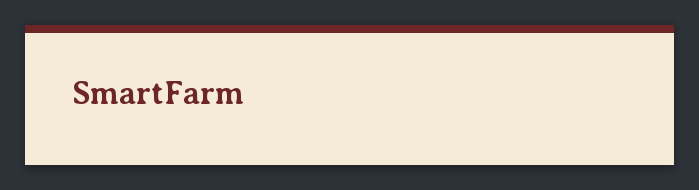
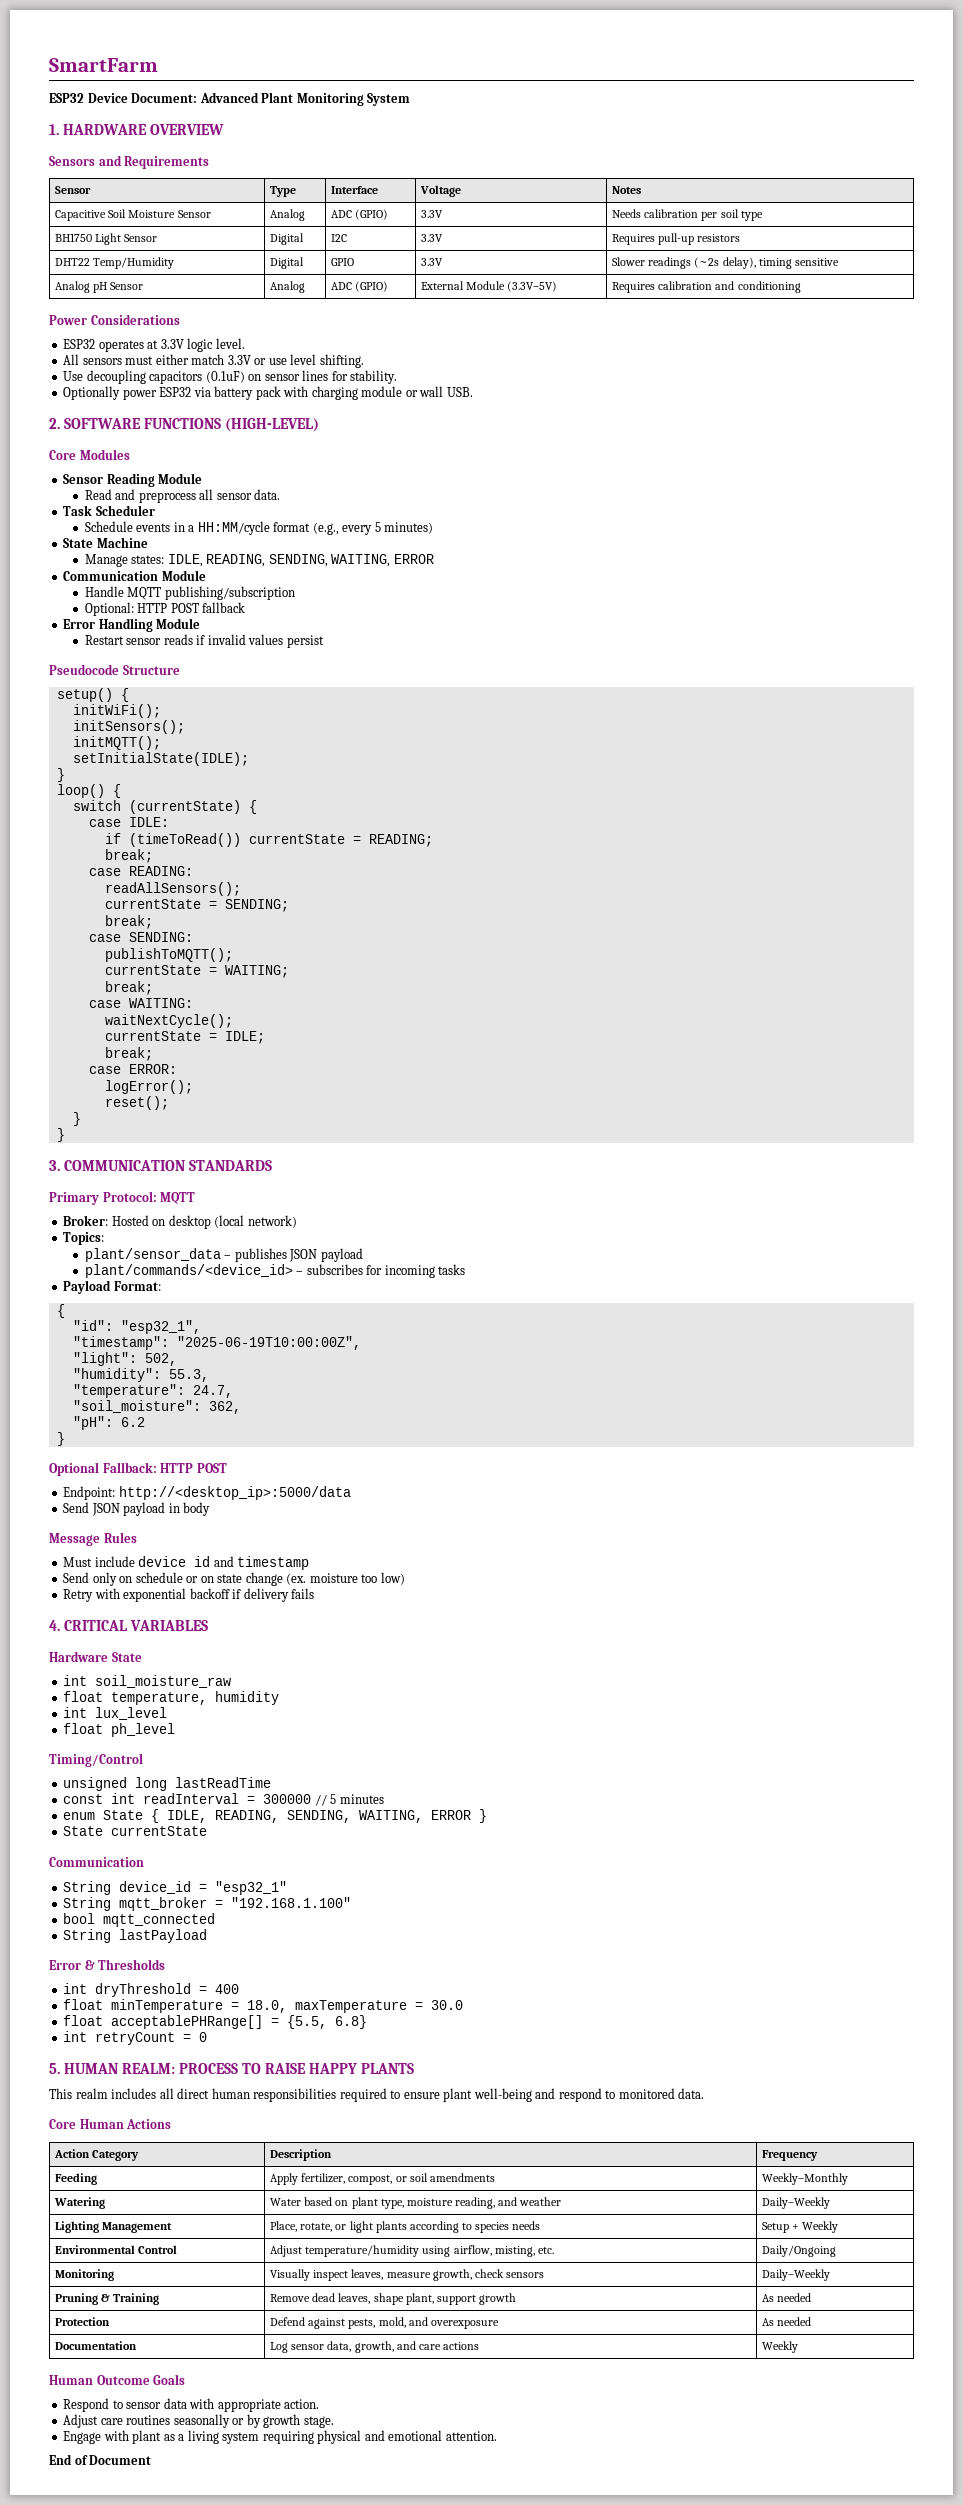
+ ESP32 Device Document: Advanced Plant Monitoring System
+ 1. HARDWARE OVERVIEW
+ Sensors and Requirements
+ Sensor | Type | Interface | Voltage | Notes
+ Capacitive Soil Moisture Sensor | Analog | ADC (GPIO) | 3.3V | Needs calibration per soil type
+ BH1750 Light Sensor | Digital | I2C | 3.3V | Requires pull-up resistors
+ DHT22 Temp/Humidity | Digital | GPIO | 3.3V | Slower readings (~2s delay), timing sensitive
+ Analog pH Sensor | Analog | ADC (GPIO) | External Module (3.3V–5V) | Requires calibration and conditioning
+ Power Considerations
+ ESP32 operates at 3.3V logic level.
+ All sensors must either match 3.3V or use level shifting.
+ Use decoupling capacitors (0.1uF) on sensor lines for stability.
+ Optionally power ESP32 via battery pack with charging module or wall USB.
+ 2. SOFTWARE FUNCTIONS (HIGH-LEVEL)
+ Core Modules
+ Sensor Reading Module
+ Read and preprocess all sensor data.
+ Task Scheduler
+ Schedule events in a HH:MM/cycle format (e.g., every 5 minutes)
+ State Machine
+ Manage states: IDLE, READING, SENDING, WAITING, ERROR
+ Communication Module
+ Handle MQTT publishing/subscription
+ Optional: HTTP POST fallback
+ Error Handling Module
+ Restart sensor reads if invalid values persist
+ Pseudocode Structure
+ setup() {
+ initWiFi();
+ initSensors();
+ initMQTT();
+ setInitialState(IDLE);
+ }
+ loop() {
+ switch (currentState) {
+ case IDLE:
+ if (timeToRead()) currentState = READING;
+ break;
+ case READING:
+ readAllSensors();
+ currentState = SENDING;
+ break;
+ case SENDING:
+ publishToMQTT();
+ currentState = WAITING;
+ break;
+ case WAITING:
+ waitNextCycle();
+ currentState = IDLE;
+ break;
+ case ERROR:
+ logError();
+ reset();
+ }
+ }
+ 3. COMMUNICATION STANDARDS
+ Primary Protocol: MQTT
+ Broker: Hosted on desktop (local network)
+ Topics:
+ plant/sensor_data – publishes JSON payload
+ plant/commands/<device_id> – subscribes for incoming tasks
+ Payload Format:
+ {
+ "id": "esp32_1",
+ "timestamp": "2025-06-19T10:00:00Z",
+ "light": 502,
+ "humidity": 55.3,
+ "temperature": 24.7,
+ "soil_moisture": 362,
+ "pH": 6.2
+ }
+ Optional Fallback: HTTP POST
+ Endpoint: http://<desktop_ip>:5000/data
+ Send JSON payload in body
+ Message Rules
+ Must include device id and timestamp
+ Send only on schedule or on state change (ex. moisture too low)
+ Retry with exponential backoff if delivery fails
+ 4. CRITICAL VARIABLES
+ Hardware State
+ int soil_moisture_raw
+ float temperature, humidity
+ int lux_level
+ float ph_level
+ Timing/Control
+ unsigned long lastReadTime
+ const int readInterval = 300000 // 5 minutes
+ enum State { IDLE, READING, SENDING, WAITING, ERROR }
+ State currentState
+ Communication
+ String device_id = "esp32_1"
+ String mqtt_broker = "192.168.1.100"
+ bool mqtt_connected
+ String lastPayload
+ Error & Thresholds
+ int dryThreshold = 400
+ float minTemperature = 18.0, maxTemperature = 30.0
+ float acceptablePHRange[] = {5.5, 6.8}
+ int retryCount = 0
+ 5. HUMAN REALM: PROCESS TO RAISE HAPPY PLANTS
+ This realm includes all direct human responsibilities required to ensure plant well-being and respond to monitored data.
+ Core Human Actions
+ Action Category | Description | Frequency
+ Feeding | Apply fertilizer, compost, or soil amendments | Weekly–Monthly
+ Watering | Water based on plant type, moisture reading, and weather | Daily–Weekly
+ Lighting Management | Place, rotate, or light plants according to species needs | Setup + Weekly
+ Environmental Control | Adjust temperature/humidity using airflow, misting, etc. | Daily/Ongoing
+ Monitoring | Visually inspect leaves, measure growth, check sensors | Daily–Weekly
+ Pruning & Training | Remove dead leaves, shape plant, support growth | As needed
+ Protection | Defend against pests, mold, and overexposure | As needed
+ Documentation | Log sensor data, growth, and care actions | Weekly
+ Human Outcome Goals
+ Respond to sensor data with appropriate action.
+ Adjust care routines seasonally or by growth stage.
+ Engage with plant as a living system requiring physical and emotional attention.
+ End of Document

